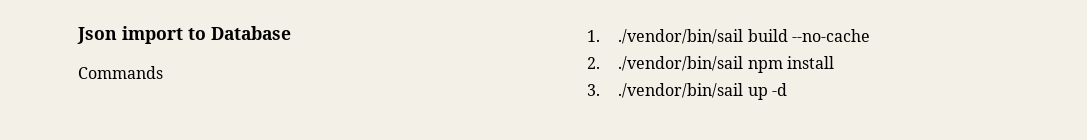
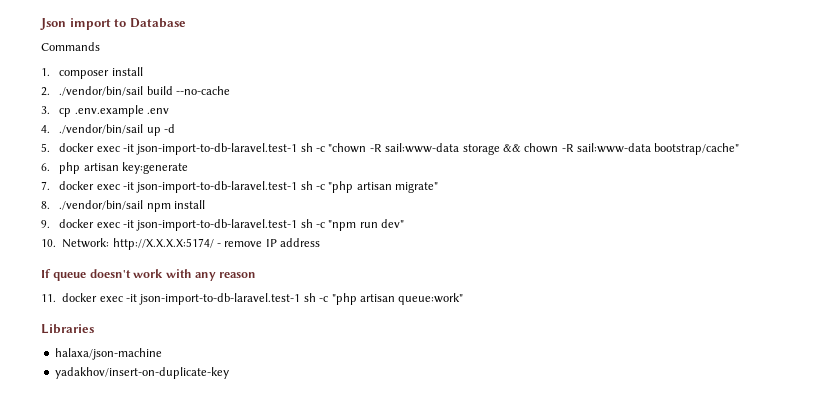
- 1. ./vendor/bin/sail build --no-cache
+ 1. composer install
+ 2. ./vendor/bin/sail build --no-cache
- 2. ./vendor/bin/sail npm install
- 3. ./vendor/bin/sail up -d
+ 3. cp .env.example .env
+ 4. ./vendor/bin/sail up -d
+ 5. docker exec -it json-import-to-db-laravel.test-1 sh -c "chown -R sail:www-data storage && chown -R sail:www-data bootstrap/cache"
+ 6. php artisan key:generate
+ 7. docker exec -it json-import-to-db-laravel.test-1 sh -c "php artisan migrate"
+ 8. ./vendor/bin/sail npm install
+ 9. docker exec -it json-import-to-db-laravel.test-1 sh -c "npm run dev"
+ 10. Network: http://X.X.X.X:5174/ - remove IP address
+ If queue doesn't work with any reason
+ 11. docker exec -it json-import-to-db-laravel.test-1 sh -c "php artisan queue:work"
+ Libraries
+ halaxa/json-machine
+ yadakhov/insert-on-duplicate-key

